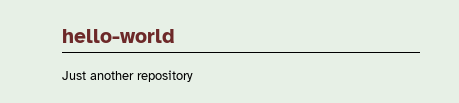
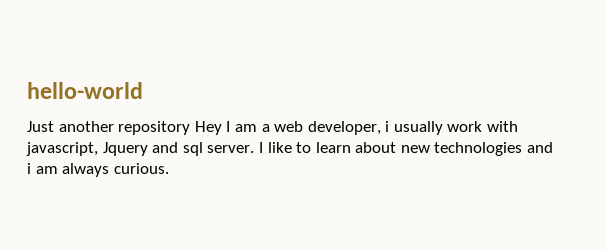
- Just another repository
+ Just another repository Hey I am a web developer, i usually work with javascript, Jquery and sql server. I like to learn about new technologies and i am always curious.

